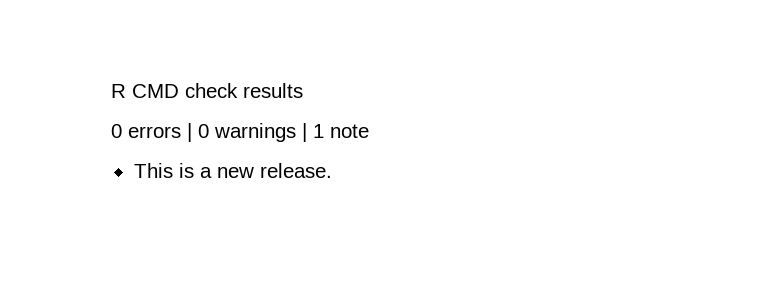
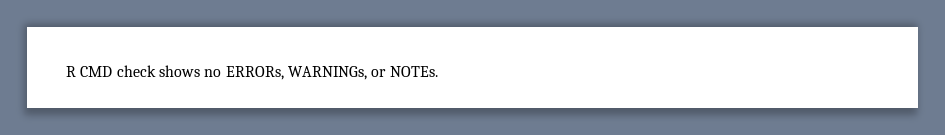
- R CMD check results
- 0 errors | 0 warnings | 1 note
- This is a new release.
+ R CMD check shows no ERRORs, WARNINGs, or NOTEs.

